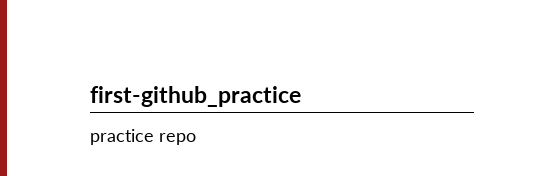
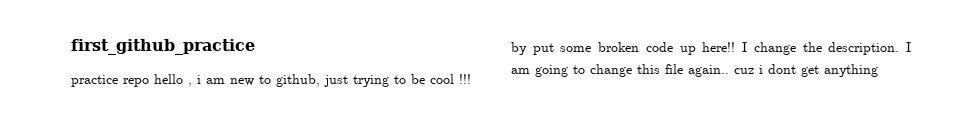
- first-github_practice
+ first_github_practice
- practice repo
+ practice repo hello , i am new to github, just trying to be cool !!! by put some broken code up here!! I change the description. I am going to change this file again.. cuz i dont get anything

